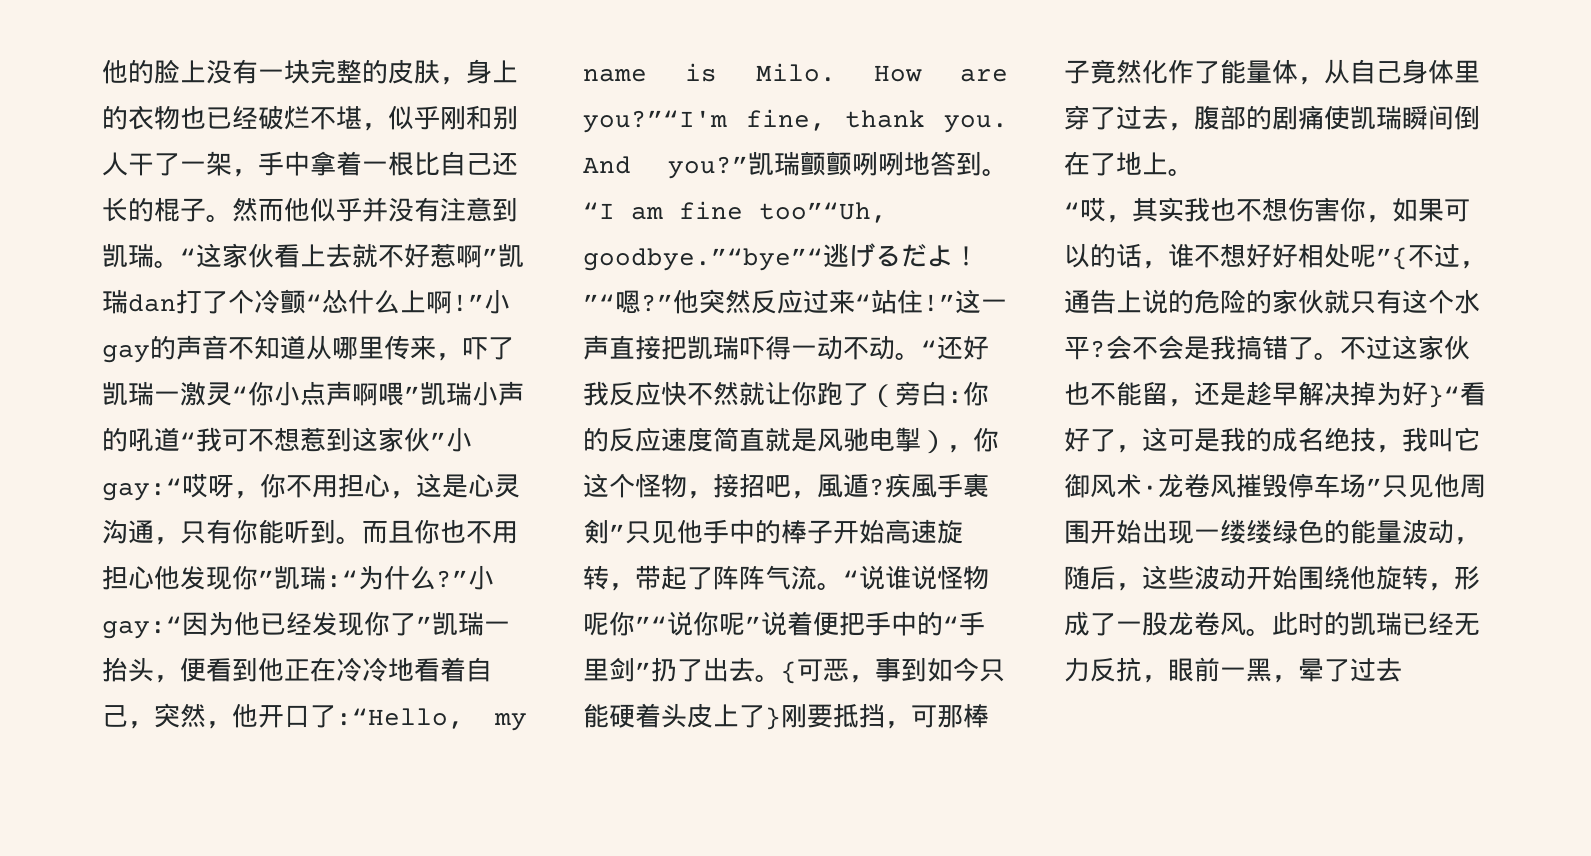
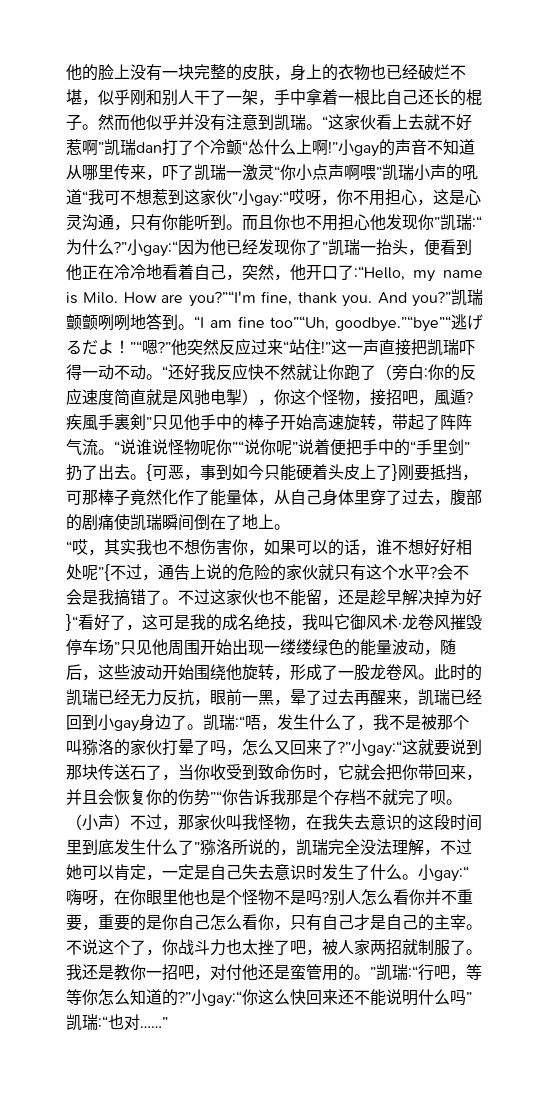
- 此时的凯瑞已经无力反抗，眼前一黑，晕了过去
+ 此时的凯瑞已经无力反抗，眼前一黑，晕了过去再醒来，凯瑞已经回到小gay身边了。凯瑞:“唔，发生什么了，我不是被那个叫猕洛的家伙打晕了吗，怎么又回来了?”小gay:“这就要说到那块传送石了，当你收受到致命伤时，它就会把你带回来，并且会恢复你的伤势”“你告诉我那是个存档不就完了呗。（小声）不过，那家伙叫我怪物，在我失去意识的这段时间里到底发生什么了”猕洛所说的，凯瑞完全没法理解，不过她可以肯定，一定是自己失去意识时发生了什么。小gay:“嗨呀，在你眼里他也是个怪物不是吗?别人怎么看你并不重要，重要的是你自己怎么看你，只有自己才是自己的主宰。不说这个了，你战斗力也太挫了吧，被人家两招就制服了。我还是教你一招吧，对付他还是蛮管用的。”凯瑞:“行吧，等等你怎么知道的?”小gay:“你这么快回来还不能说明什么吗”凯瑞:“也对……”

